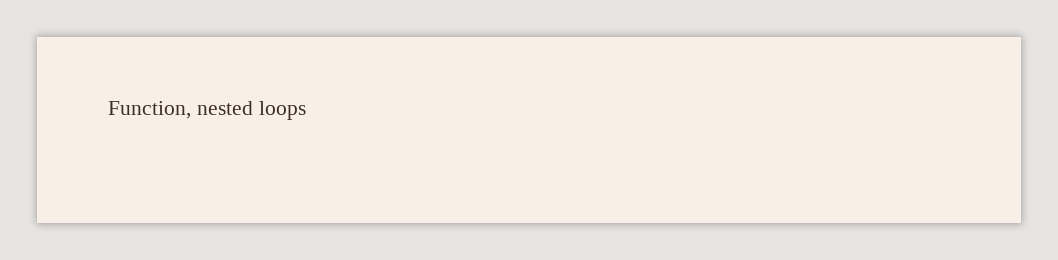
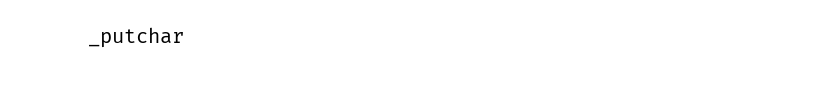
- Function, nested loops
+ _putchar

